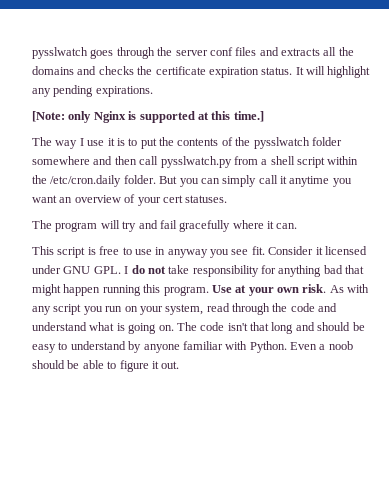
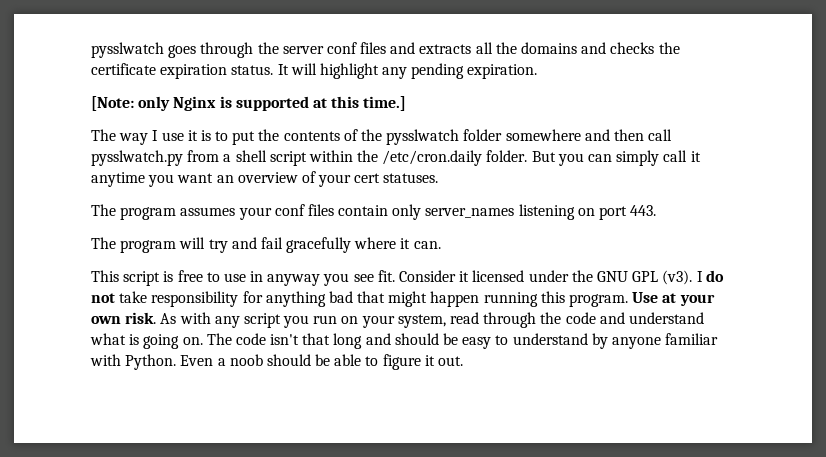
- It will highlight any pending expirations.
+ It will highlight any pending expiration.
+ The program assumes your conf files contain only server_names listening on port 443.
- Consider it licensed under GNU GPL. I do not take responsibility for anything bad that might happen running this program.
+ Consider it licensed under the GNU GPL (v3). I do not take responsibility for anything bad that might happen running this program.

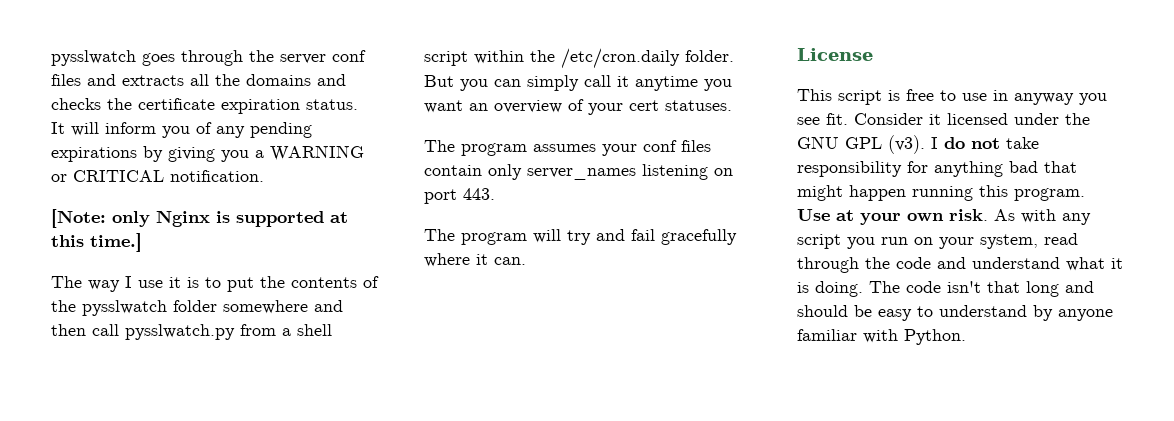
- It will highlight any pending expiration.
+ It will inform you of any pending expirations by giving you a WARNING or CRITICAL notification.
+ License
- As with any script you run on your system, read through the code and understand what is going on.
+ As with any script you run on your system, read through the code and understand what it is doing.
- Even a noob should be able to figure it out.

